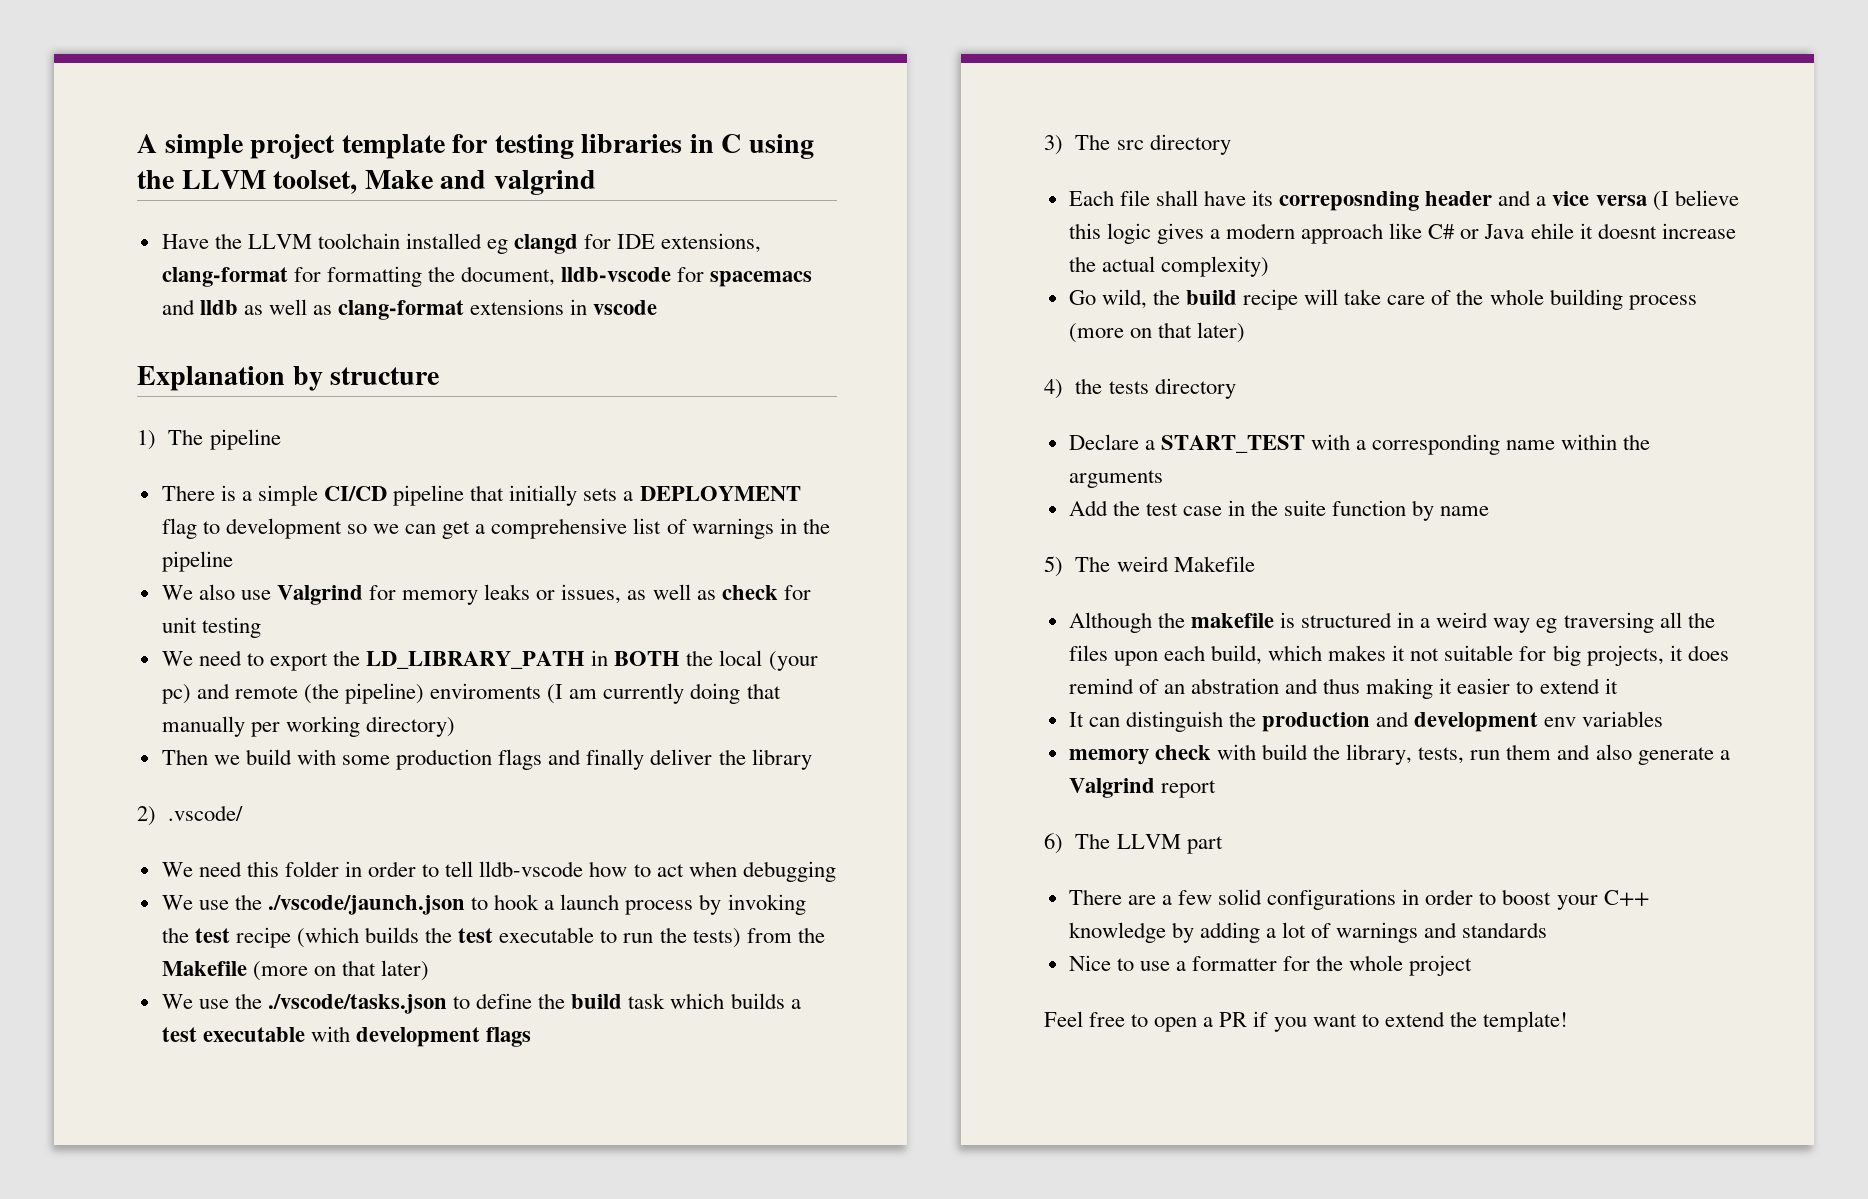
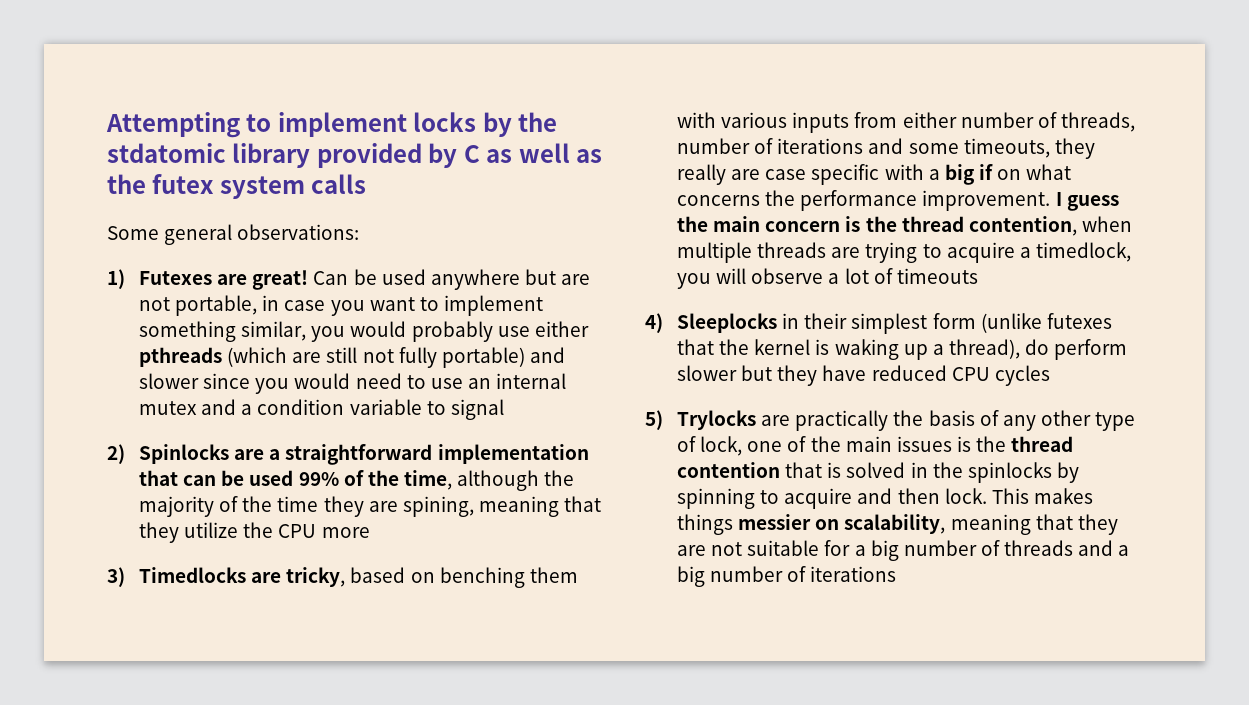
- A simple project template for testing libraries in C using the LLVM toolset, Make and valgrind
- Have the LLVM toolchain installed eg clangd for IDE extensions, clang-format for formatting the document, lldb-vscode for spacemacs and lldb as well as clang-format extensions in vscode
- Explanation by structure
- 1) The pipeline
- There is a simple CI/CD pipeline that initially sets a DEPLOYMENT flag to development so we can get a comprehensive list of warnings in the pipeline
- We also use Valgrind for memory leaks or issues, as well as check for unit testing
- We need to export the LD_LIBRARY_PATH in BOTH the local (your pc) and remote (the pipeline) enviroments (I am currently doing that manually per working directory)
- Then we build with some production flags and finally deliver the library
- 2) .vscode/
- We need this folder in order to tell lldb-vscode how to act when debugging
- We use the ./vscode/jaunch.json to hook a launch process by invoking the test recipe (which builds the test executable to run the tests) from the Makefile (more on that later)
- We use the ./vscode/tasks.json to define the build task which builds a test executable with development flags
- 3) The src directory
- Each file shall have its correposnding header and a vice versa (I believe this logic gives a modern approach like C# or Java ehile it doesnt increase the actual complexity)
- Go wild, the build recipe will take care of the whole building process (more on that later)
- 4) the tests directory
- Declare a START_TEST with a corresponding name within the arguments
- Add the test case in the suite function by name
- 5) The weird Makefile
- Although the makefile is structured in a weird way eg traversing all the files upon each build, which makes it not suitable for big projects, it does remind of an abstration and thus making it easier to extend it
- It can distinguish the production and development env variables
- memory check with build the library, tests, run them and also generate a Valgrind report
- 6) The LLVM part
- There are a few solid configurations in order to boost your C++ knowledge by adding a lot of warnings and standards
- Nice to use a formatter for the whole project
- Feel free to open a PR if you want to extend the template!
+ Attempting to implement locks by the stdatomic library provided by C as well as the futex system calls
+ Some general observations:
+ 1) Futexes are great! Can be used anywhere but are not portable, in case you want to implement something similar, you would probably use either pthreads (which are still not fully portable) and slower since you would need to use an internal mutex and a condition variable to signal
+ 2) Spinlocks are a straightforward implementation that can be used 99% of the time, although the majority of the time they are spining, meaning that they utilize the CPU more
+ 3) Timedlocks are tricky, based on benching them with various inputs from either number of threads, number of iterations and some timeouts, they really are case specific with a big if on what concerns the performance improvement. I guess the main concern is the thread contention, when multiple threads are trying to acquire a timedlock, you will observe a lot of timeouts
+ 4) Sleeplocks in their simplest form (unlike futexes that the kernel is waking up a thread), do perform slower but they have reduced CPU cycles
+ 5) Trylocks are practically the basis of any other type of lock, one of the main issues is the thread contention that is solved in the spinlocks by spinning to acquire and then lock. This makes things messier on scalability, meaning that they are not suitable for a big number of threads and a big number of iterations

